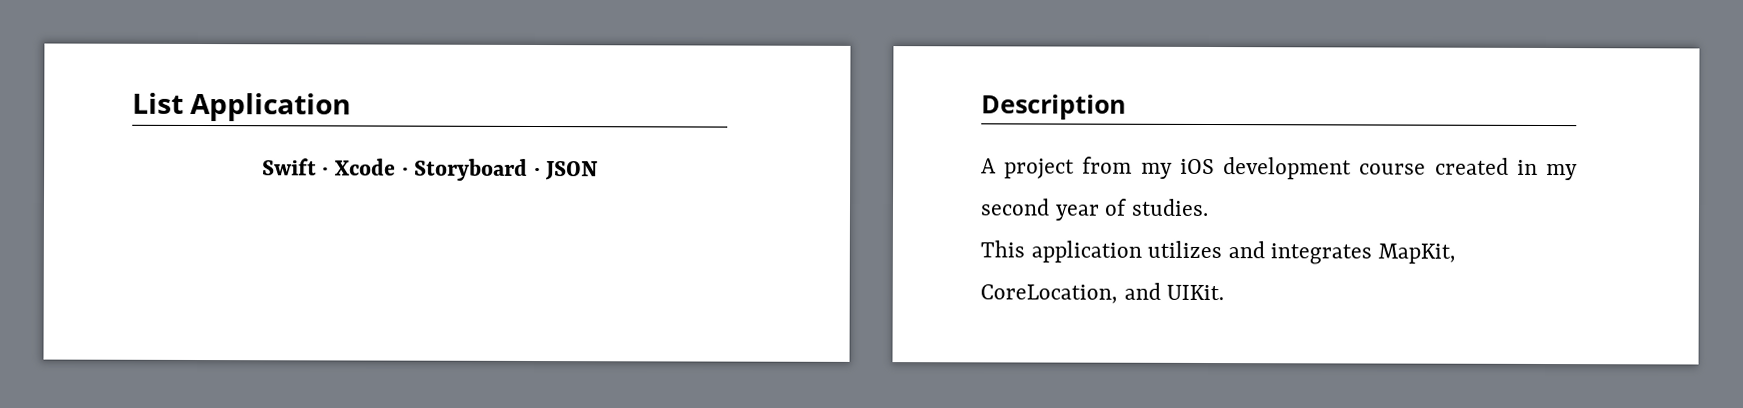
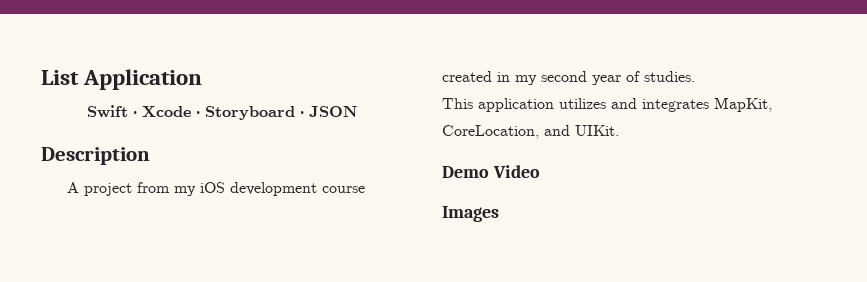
+ Demo Video
+ Images

